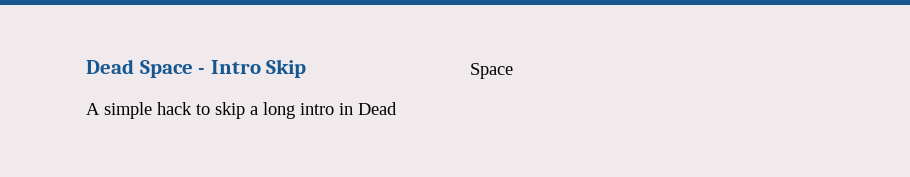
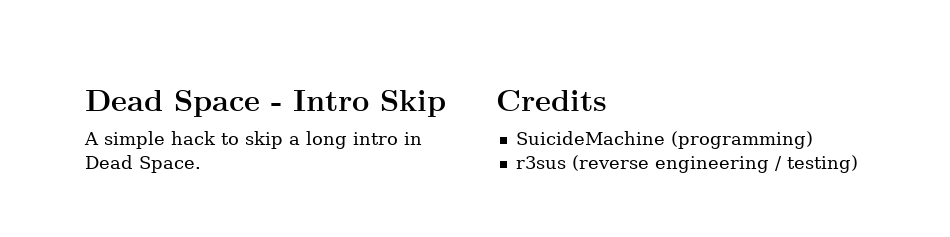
- A simple hack to skip a long intro in Dead Space
+ A simple hack to skip a long intro in Dead Space.
+ Credits
+ SuicideMachine (programming)
+ r3sus (reverse engineering / testing)

